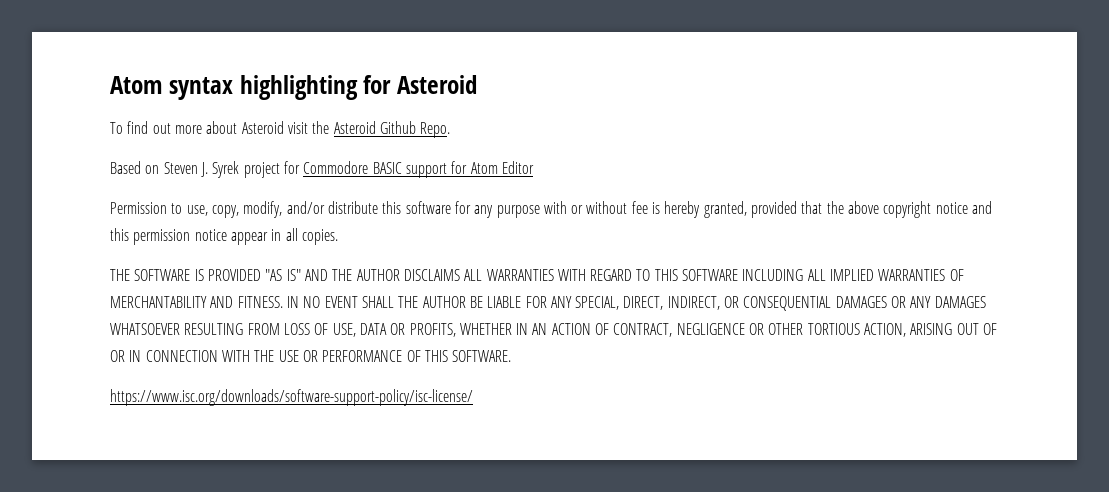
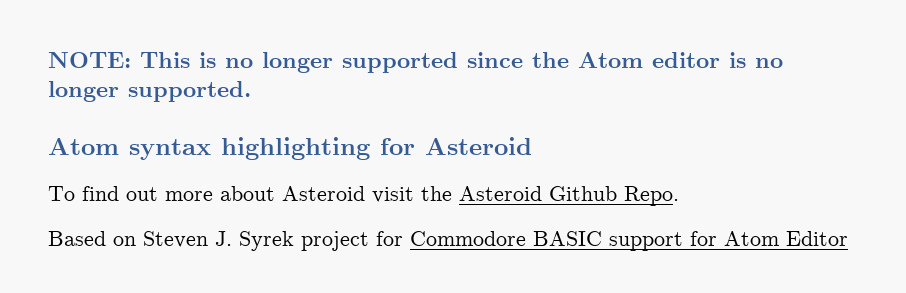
+ NOTE: This is no longer supported since the Atom editor is no longer supported.
- Permission to use, copy, modify, and/or distribute this software for any purpose with or without fee is hereby granted, provided that the above copyright notice and this permission notice appear in all copies.
- THE SOFTWARE IS PROVIDED "AS IS" AND THE AUTHOR DISCLAIMS ALL WARRANTIES WITH REGARD TO THIS SOFTWARE INCLUDING ALL IMPLIED WARRANTIES OF MERCHANTABILITY AND FITNESS. IN NO EVENT SHALL THE AUTHOR BE LIABLE FOR ANY SPECIAL, DIRECT, INDIRECT, OR CONSEQUENTIAL DAMAGES OR ANY DAMAGES WHATSOEVER RESULTING FROM LOSS OF USE, DATA OR PROFITS, WHETHER IN AN ACTION OF CONTRACT, NEGLIGENCE OR OTHER TORTIOUS ACTION, ARISING OUT OF OR IN CONNECTION WITH THE USE OR PERFORMANCE OF THIS SOFTWARE.
- https://www.isc.org/downloads/software-support-policy/isc-license/

